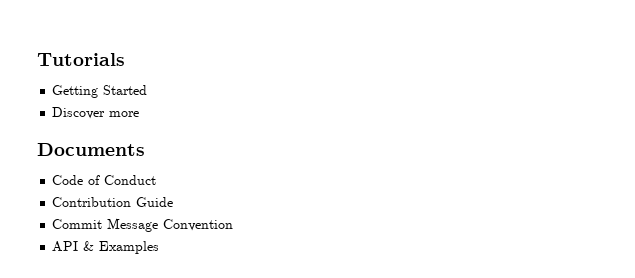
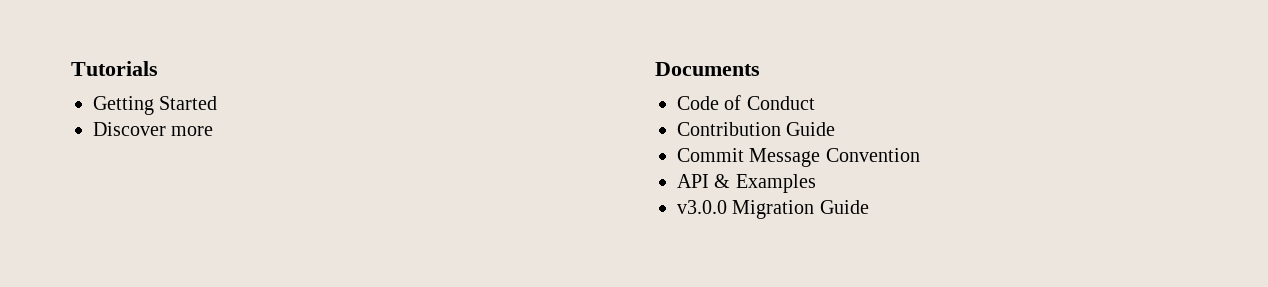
+ v3.0.0 Migration Guide

